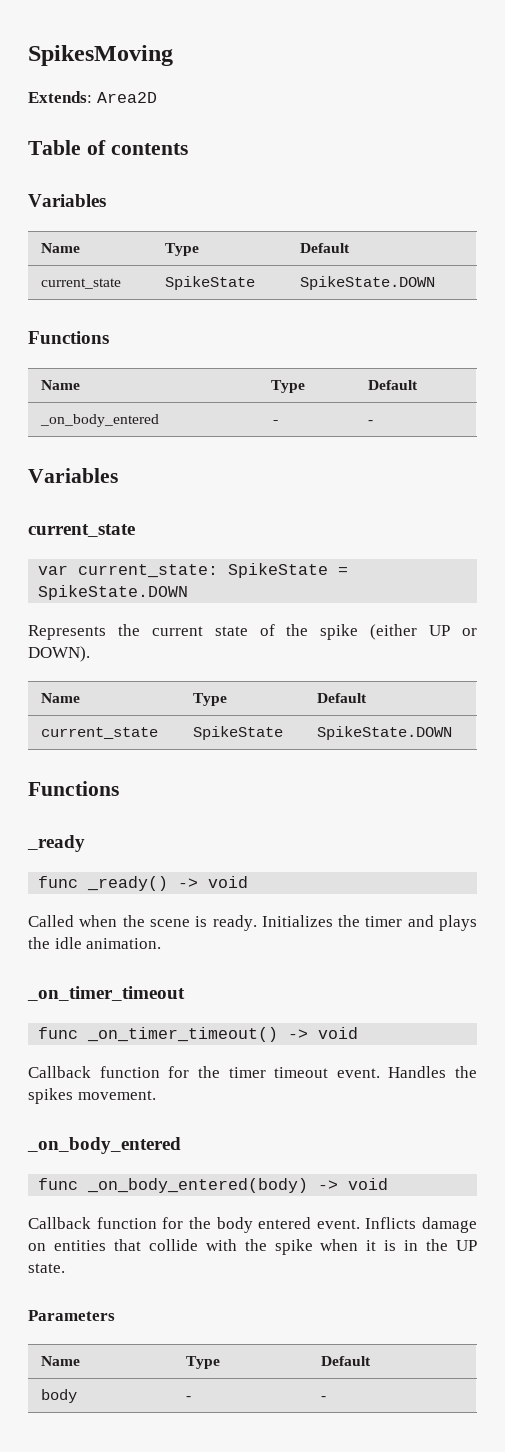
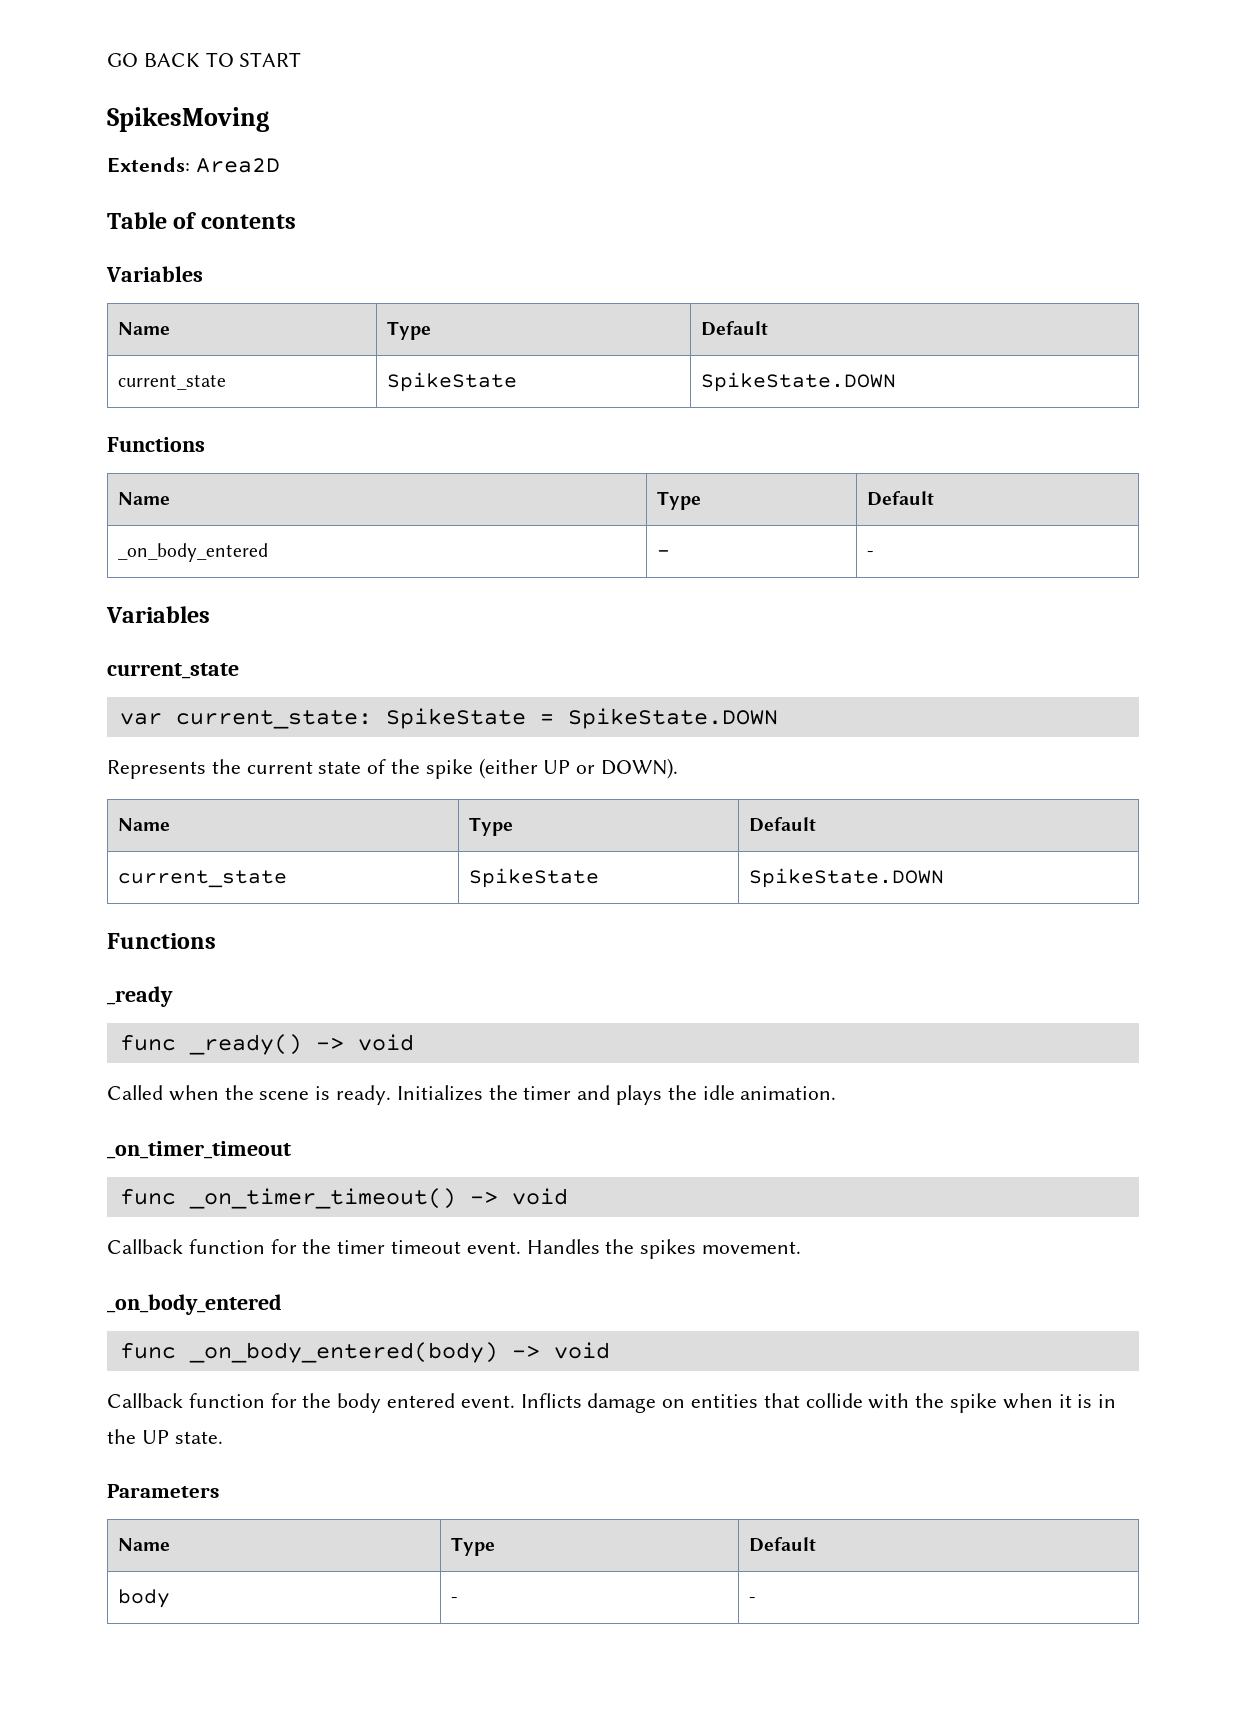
+ GO BACK TO START

